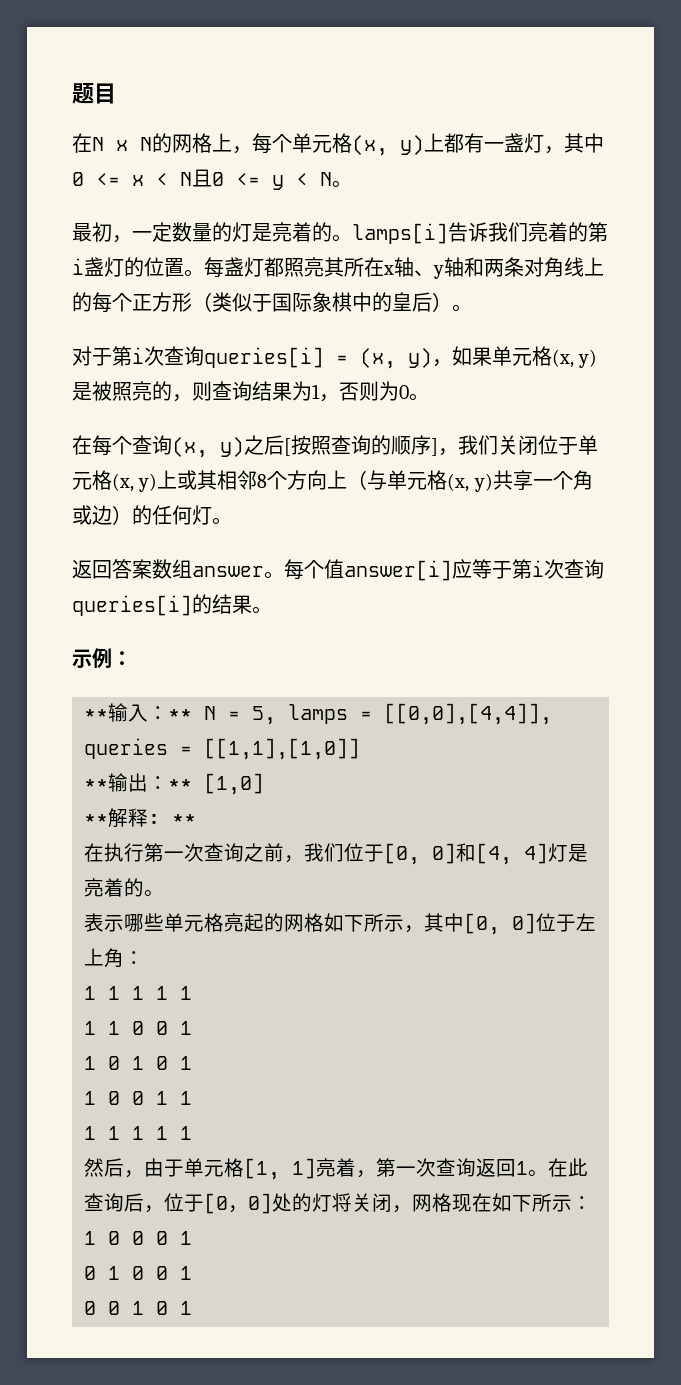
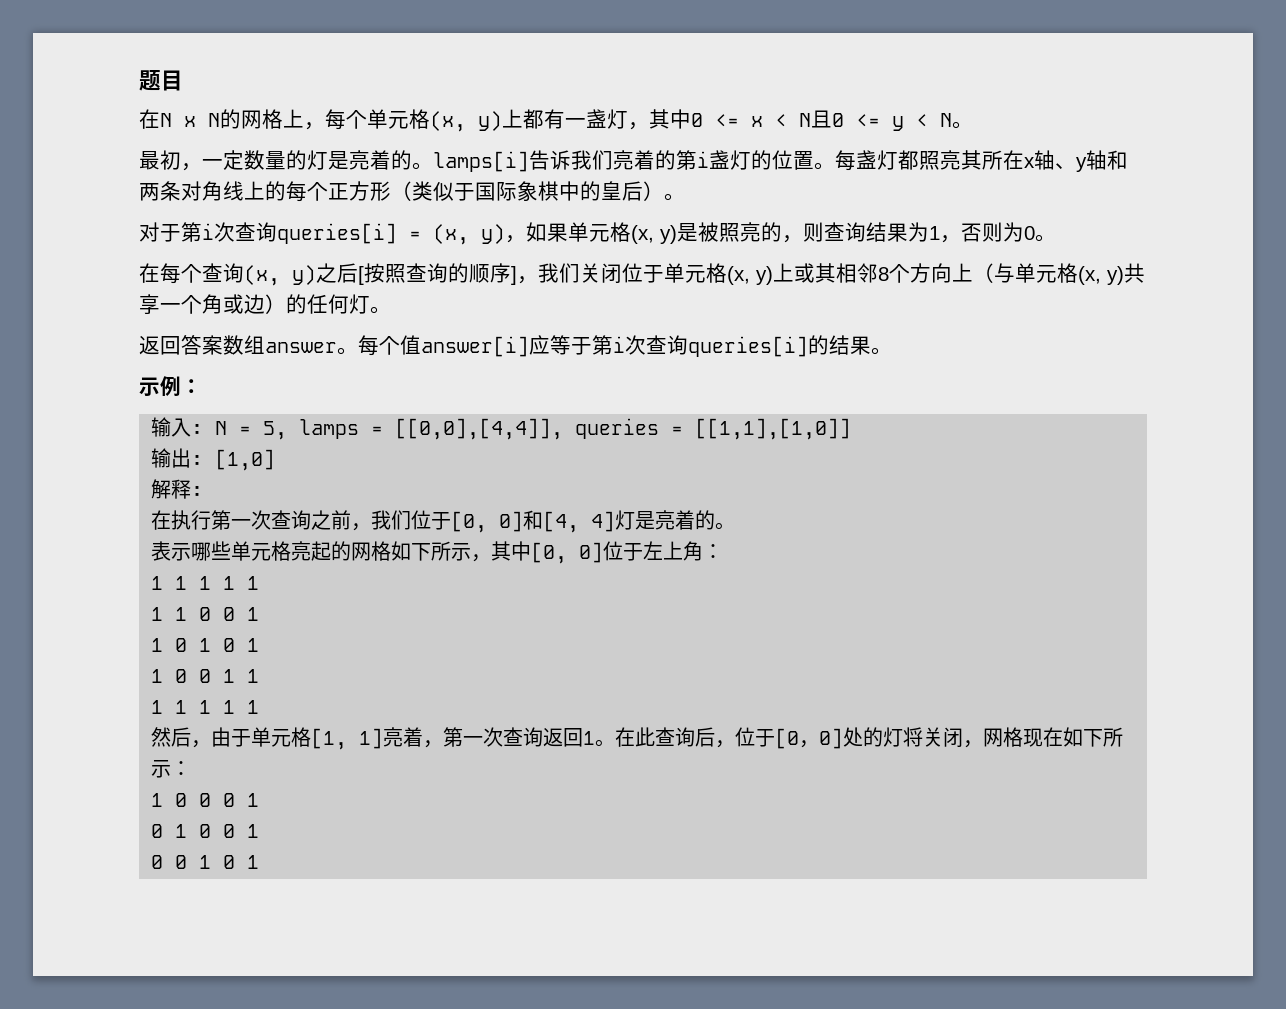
- **输入：** N = 5, lamps = [[0,0],[4,4]], queries = [[1,1],[1,0]]
+ 输入: N = 5, lamps = [[0,0],[4,4]], queries = [[1,1],[1,0]]
- **输出：** [1,0]
+ 输出: [1,0]
- **解释: **
+ 解释:

